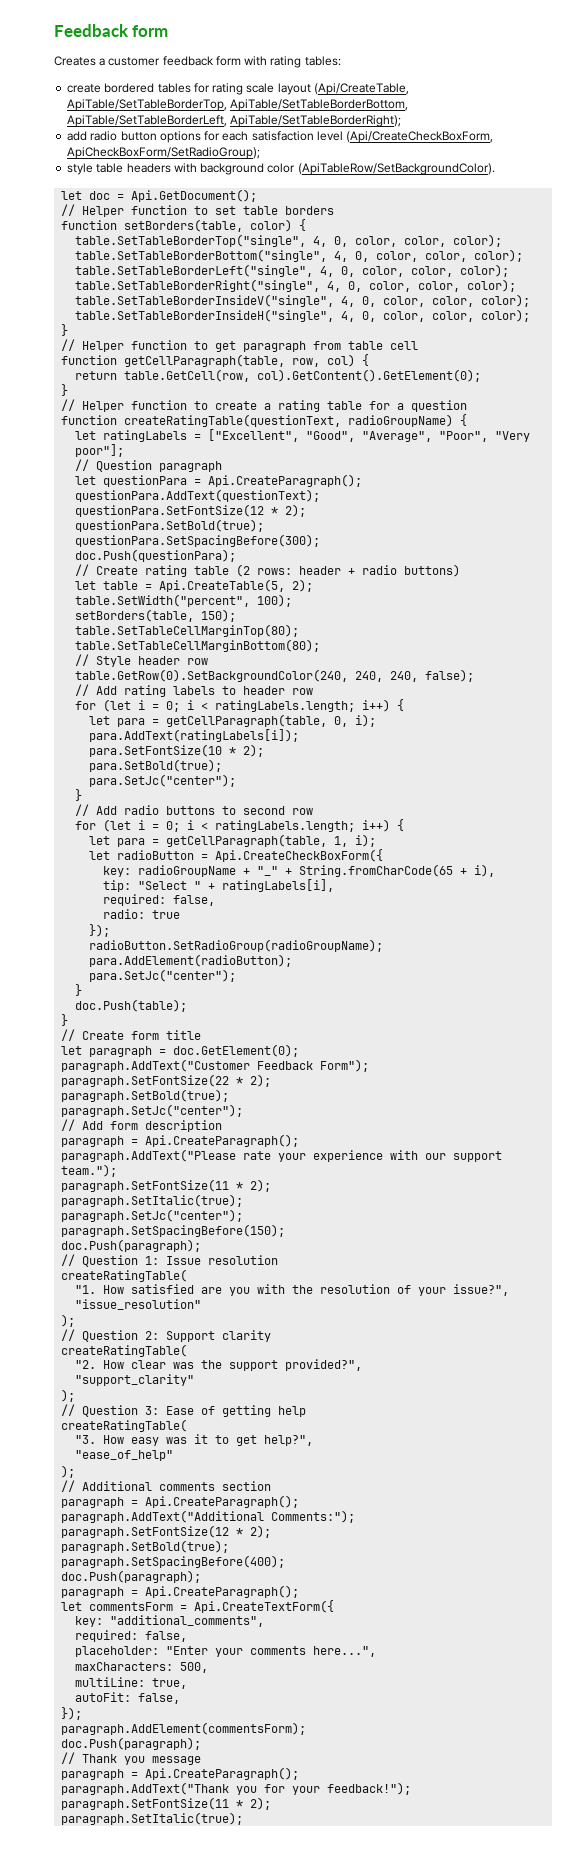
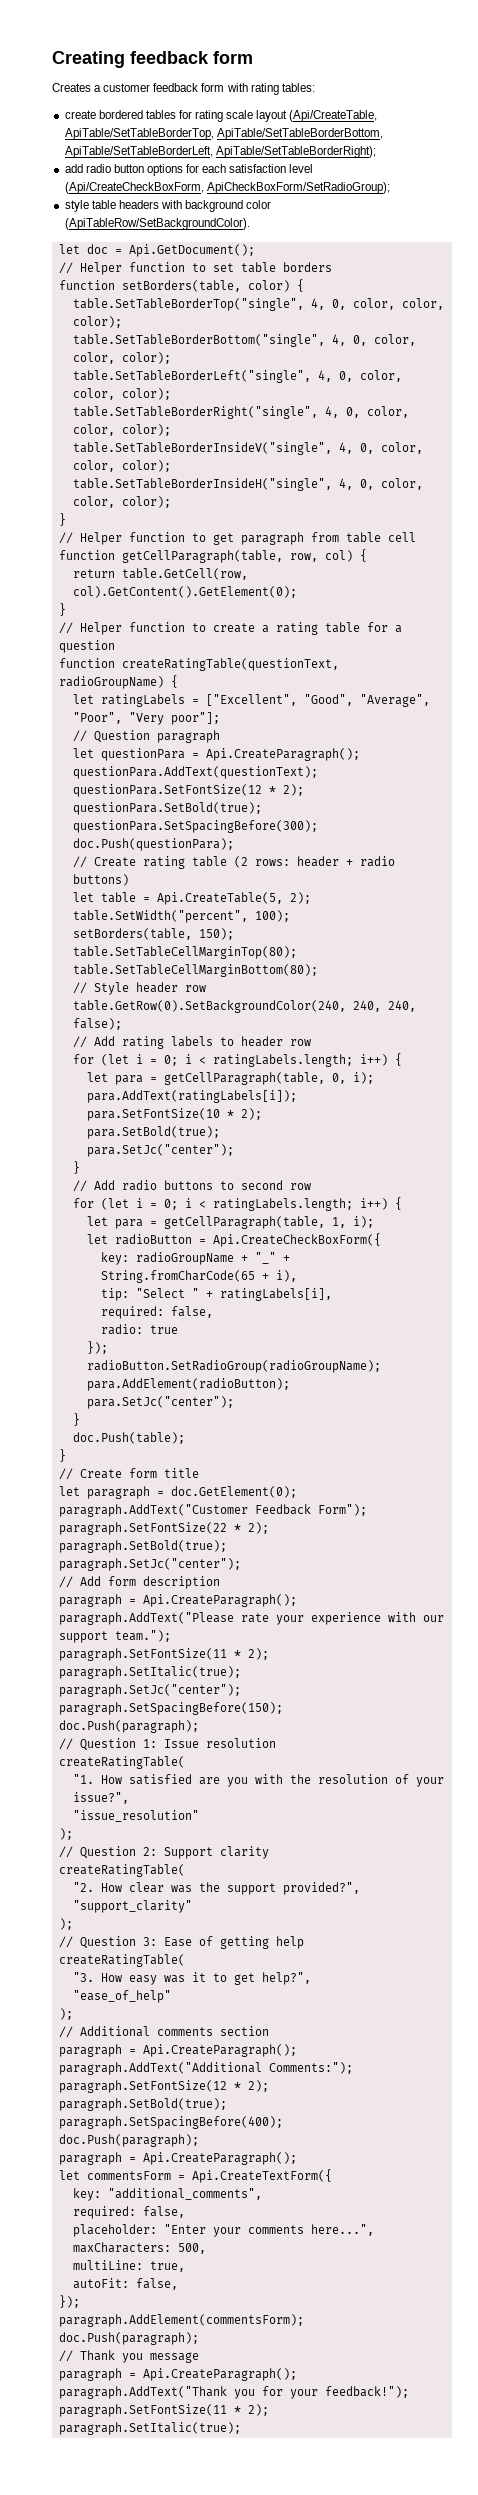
- Feedback form
+ Creating feedback form

